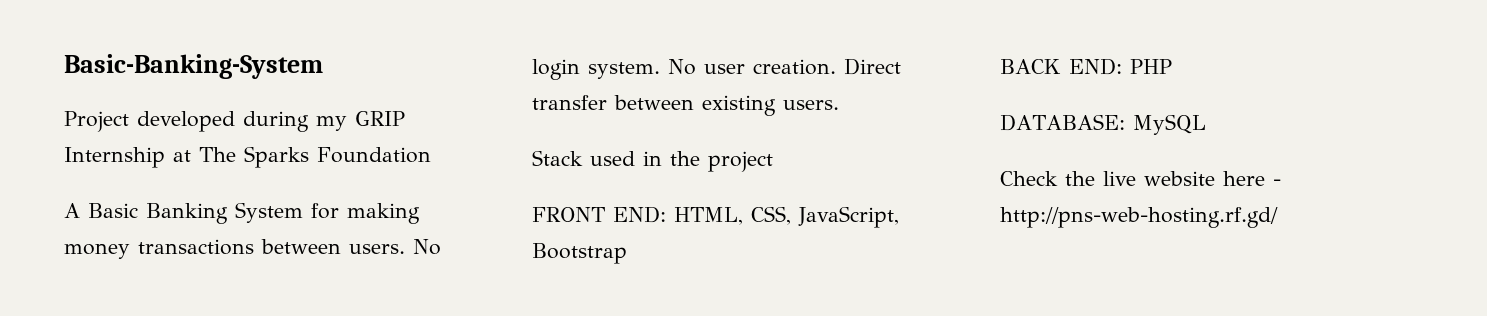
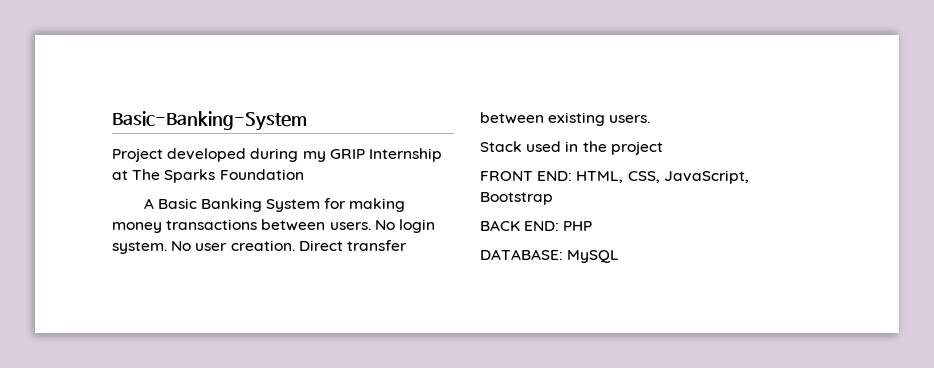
- Check the live website here - http://pns-web-hosting.rf.gd/

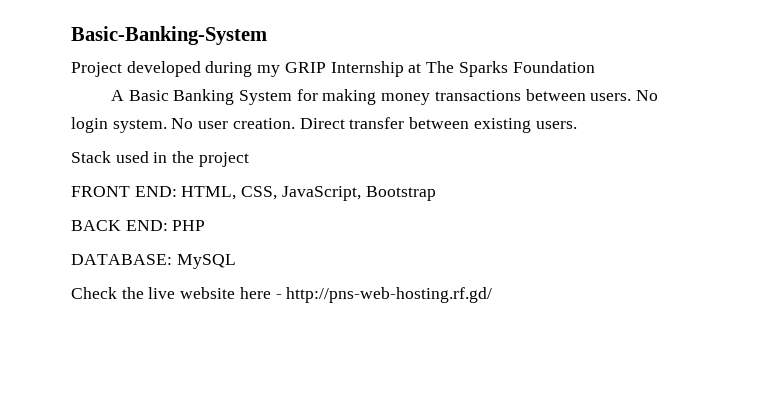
+ Check the live website here - http://pns-web-hosting.rf.gd/

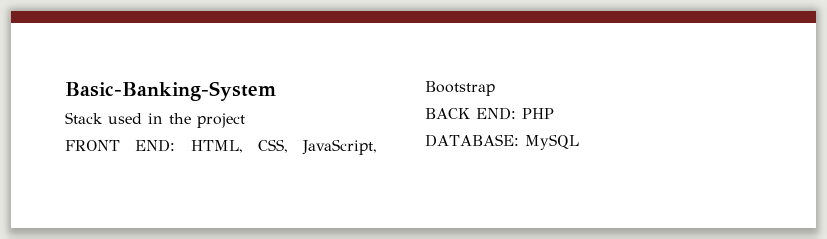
- Project developed during my GRIP Internship at The Sparks Foundation
- A Basic Banking System for making money transactions between users. No login system. No user creation. Direct transfer between existing users.
- Check the live website here - http://pns-web-hosting.rf.gd/

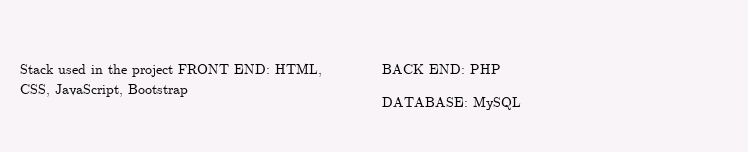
- Basic-Banking-System
- Stack used in the project
- FRONT END: HTML, CSS, JavaScript, Bootstrap
+ Stack used in the project FRONT END: HTML, CSS, JavaScript, Bootstrap

